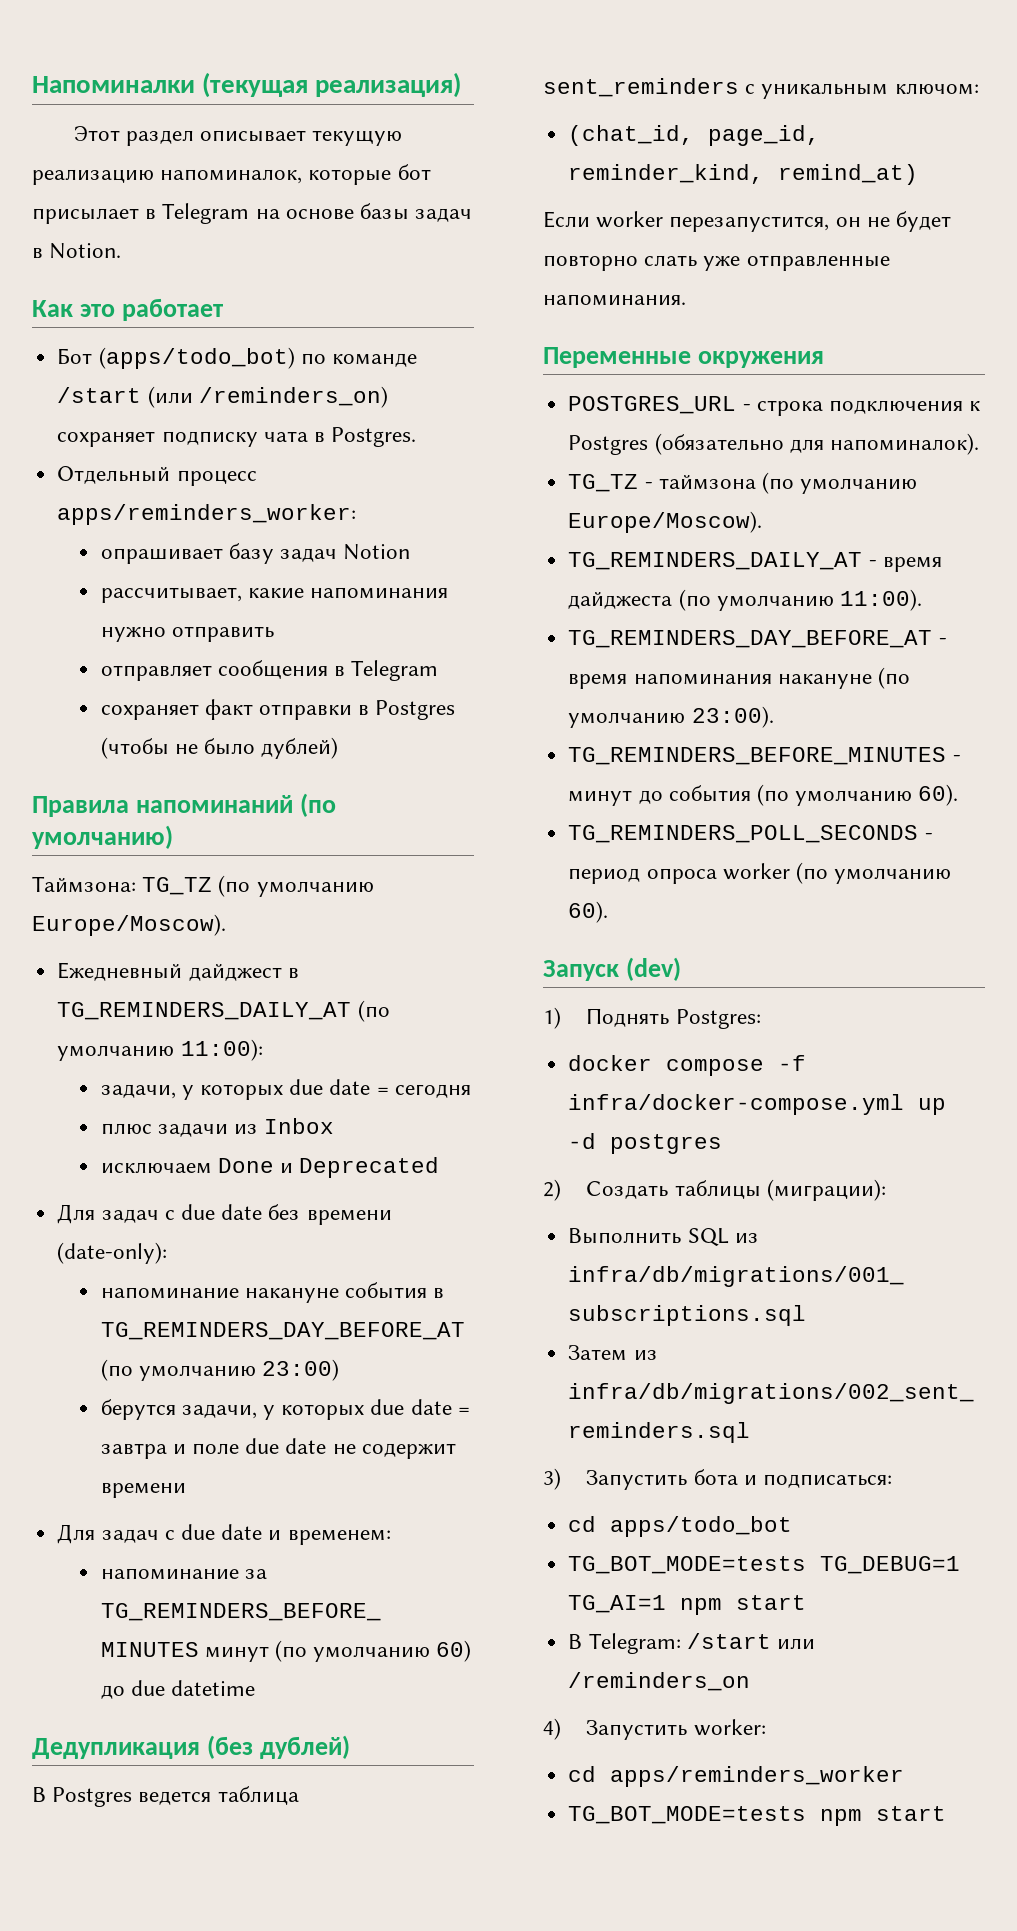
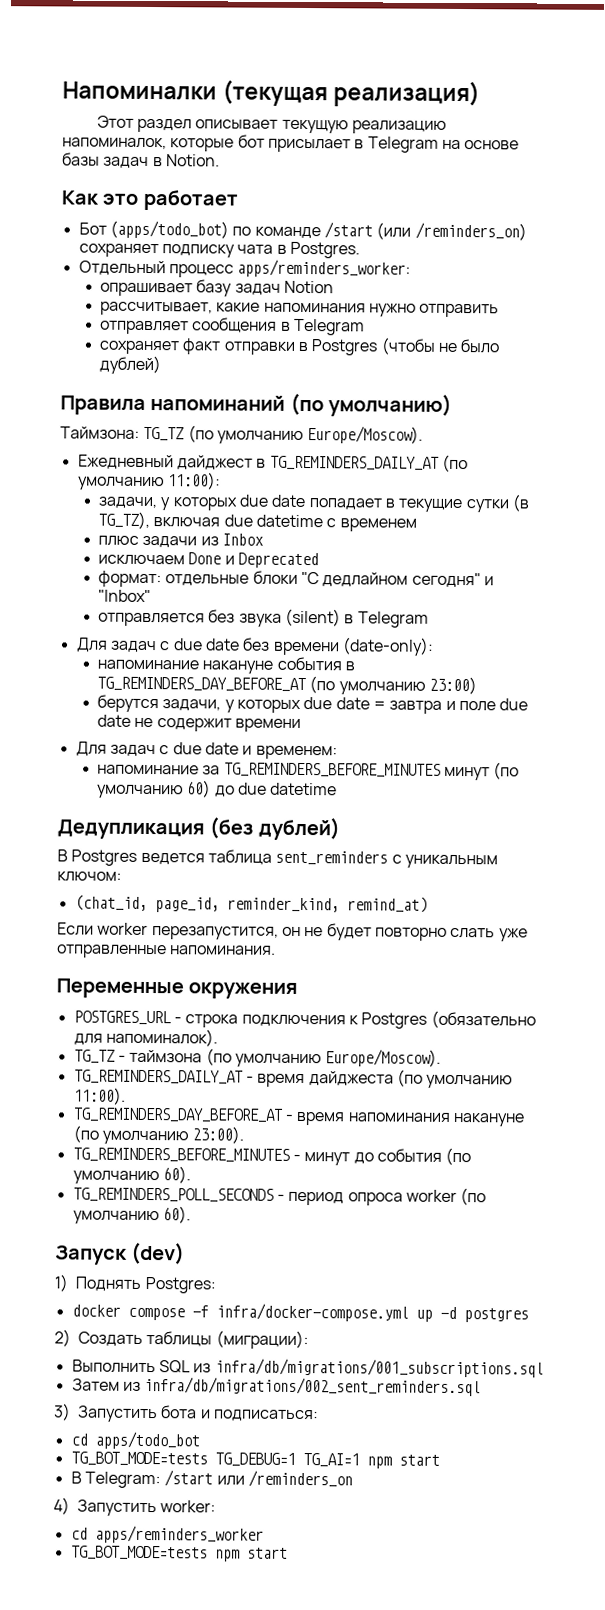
- задачи, у которых due date = сегодня
+ задачи, у которых due date попадает в текущие сутки (в TG_TZ), включая due datetime с временем
+ формат: отдельные блоки "С дедлайном сегодня" и "Inbox"
+ отправляется без звука (silent) в Telegram

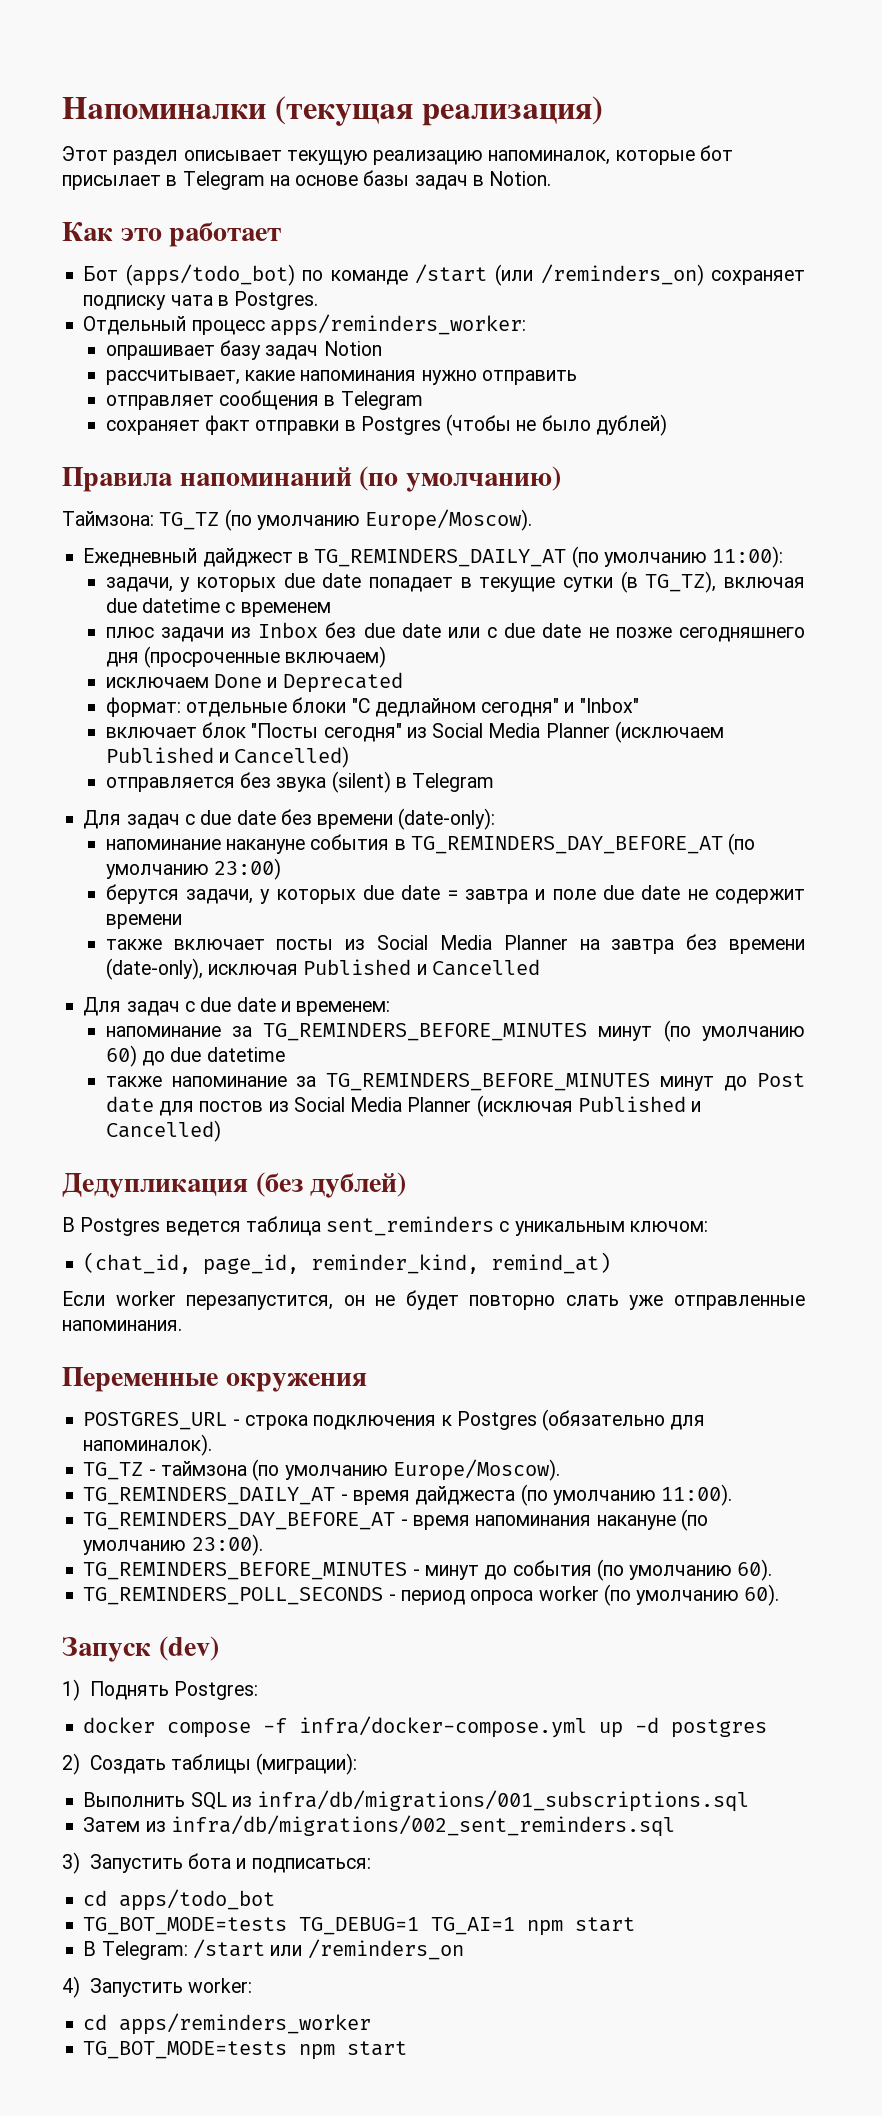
- плюс задачи из Inbox
+ плюс задачи из Inbox без due date или с due date не позже сегодняшнего дня (просроченные включаем)
+ включает блок "Посты сегодня" из Social Media Planner (исключаем Published и Cancelled)
+ также включает посты из Social Media Planner на завтра без времени (date-only), исключая Published и Cancelled
+ также напоминание за TG_REMINDERS_BEFORE_MINUTES минут до Post date для постов из Social Media Planner (исключая Published и Cancelled)

